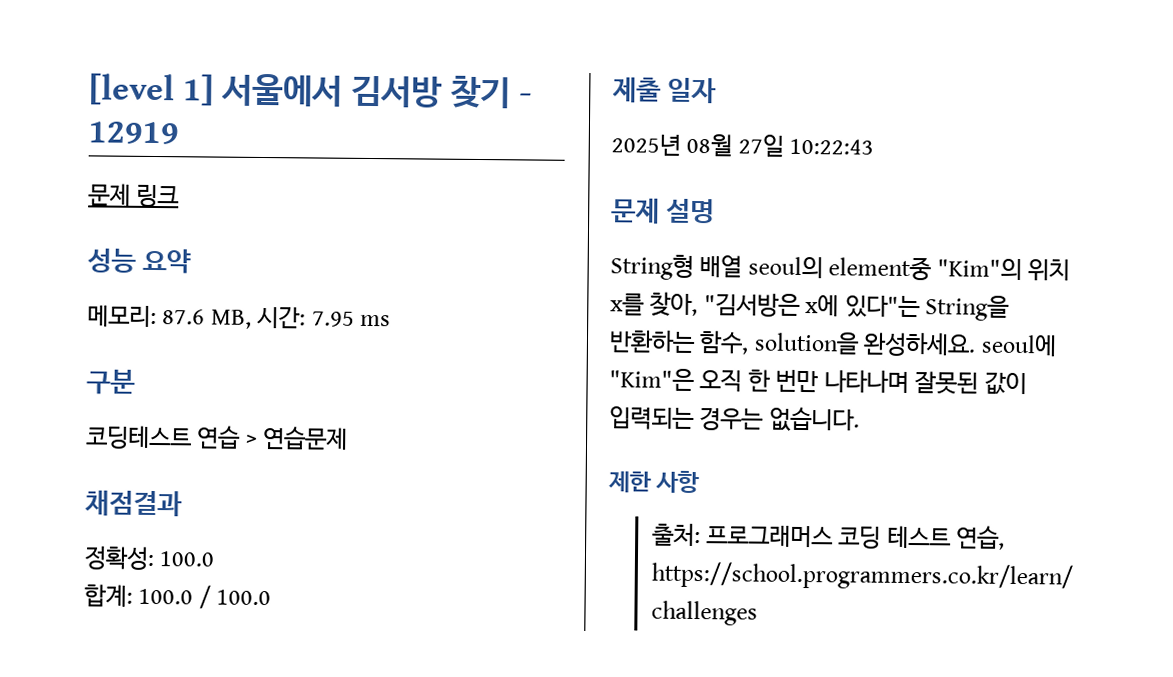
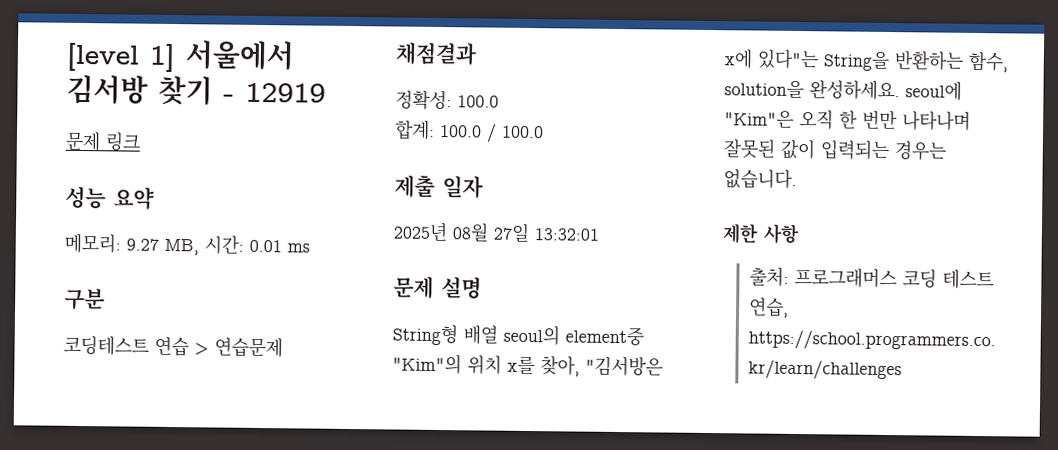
- 메모리: 87.6 MB, 시간: 7.95 ms
+ 메모리: 9.27 MB, 시간: 0.01 ms
- 2025년 08월 27일 10:22:43
+ 2025년 08월 27일 13:32:01

